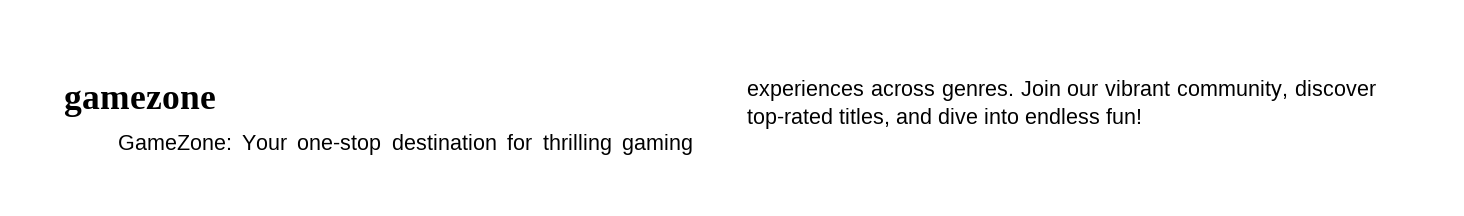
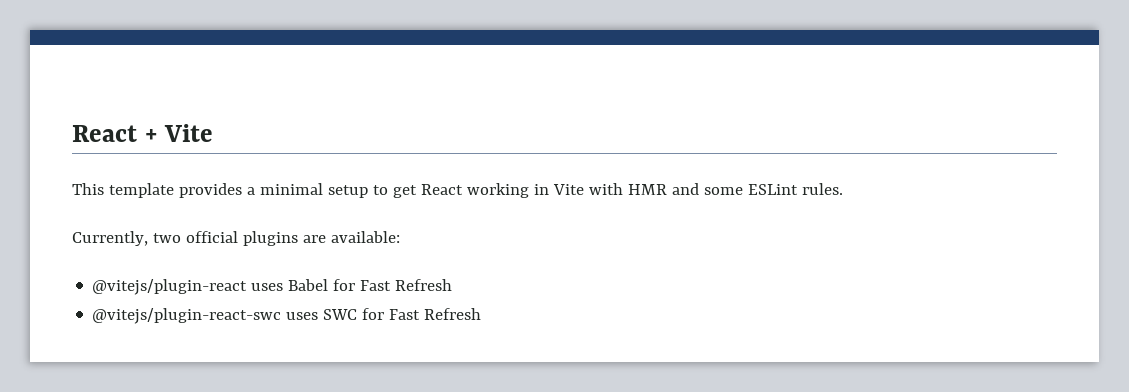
- gamezone
- GameZone: Your one-stop destination for thrilling gaming experiences across genres. Join our vibrant community, discover top-rated titles, and dive into endless fun!
+ React + Vite
+ This template provides a minimal setup to get React working in Vite with HMR and some ESLint rules.
+ Currently, two official plugins are available:
+ @vitejs/plugin-react uses Babel for Fast Refresh
+ @vitejs/plugin-react-swc uses SWC for Fast Refresh

